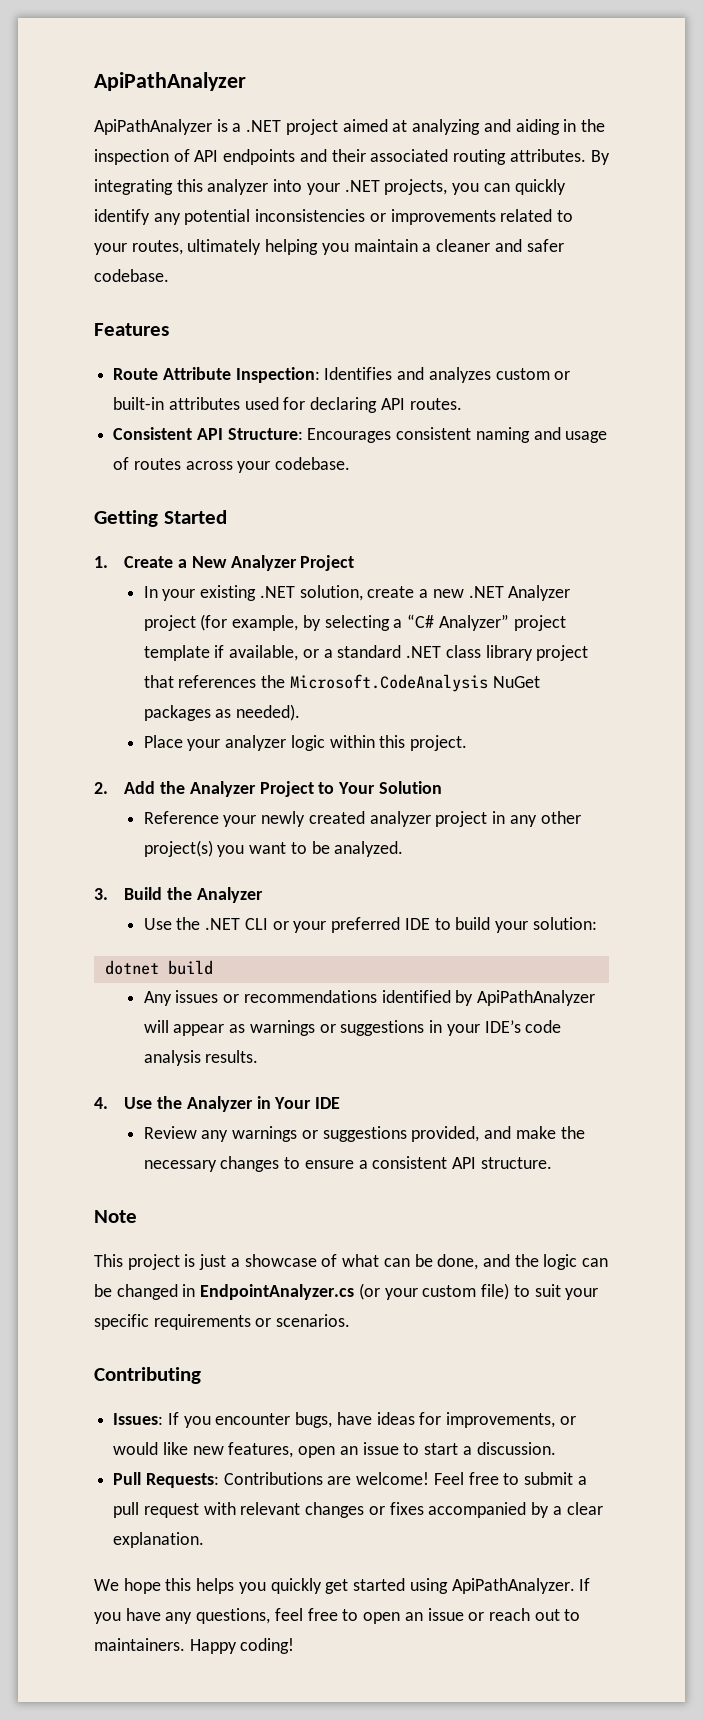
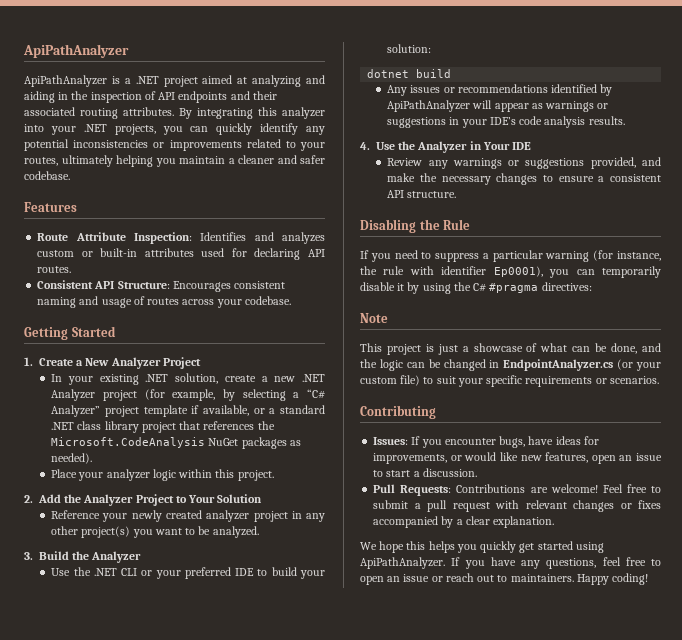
+ Disabling the Rule
+ If you need to suppress a particular warning (for instance, the rule with identifier Ep0001), you can temporarily disable it by using the C# #pragma directives:

